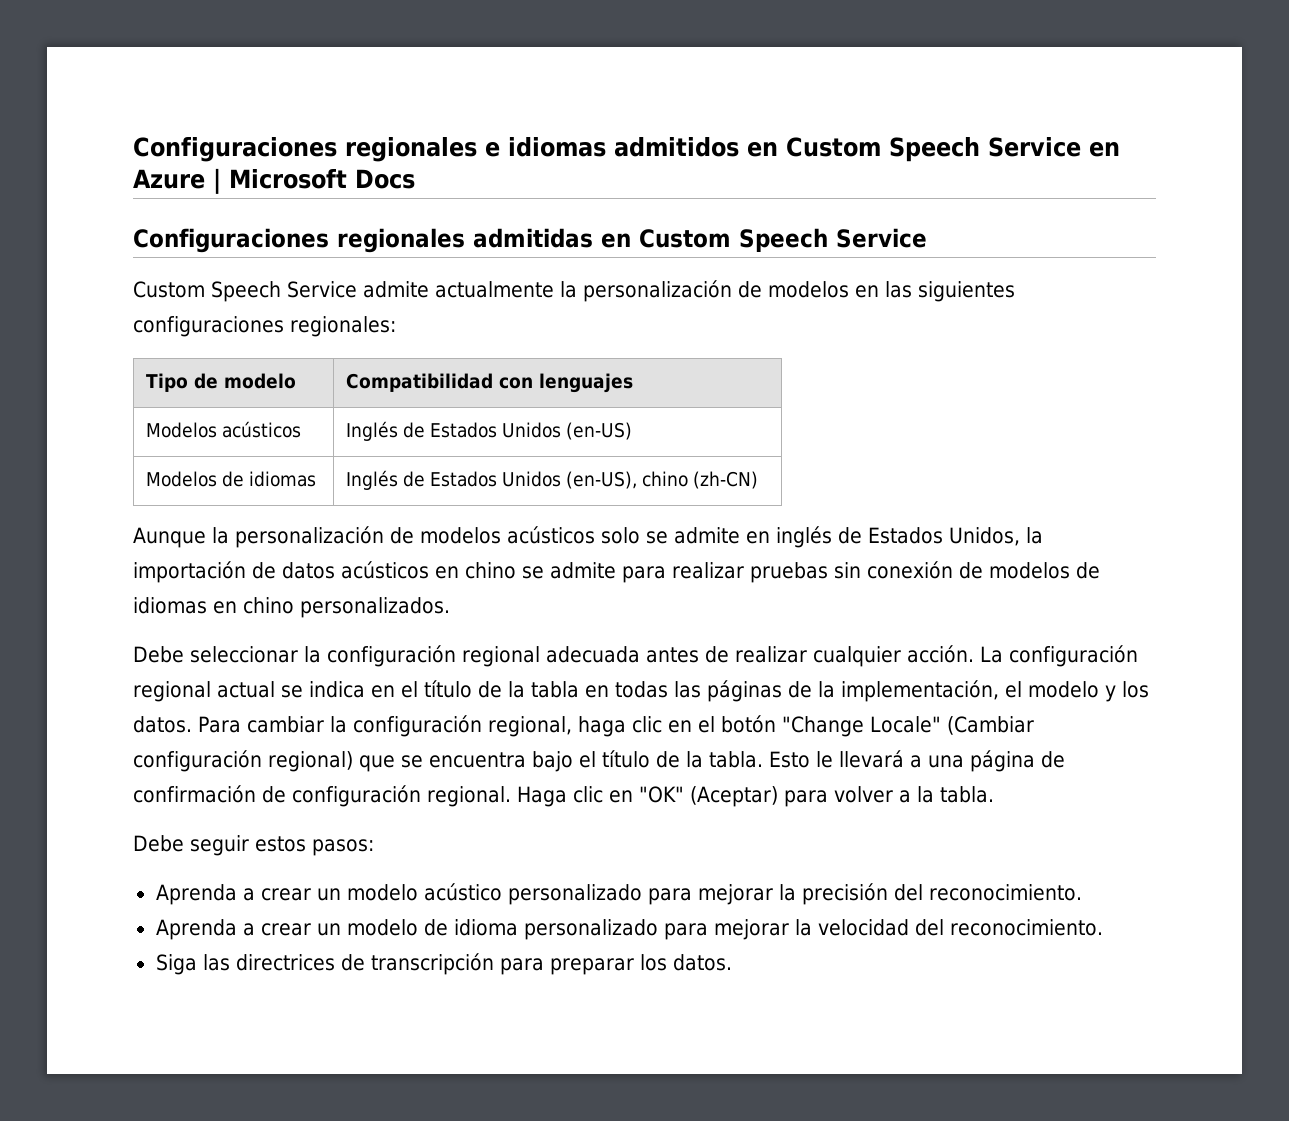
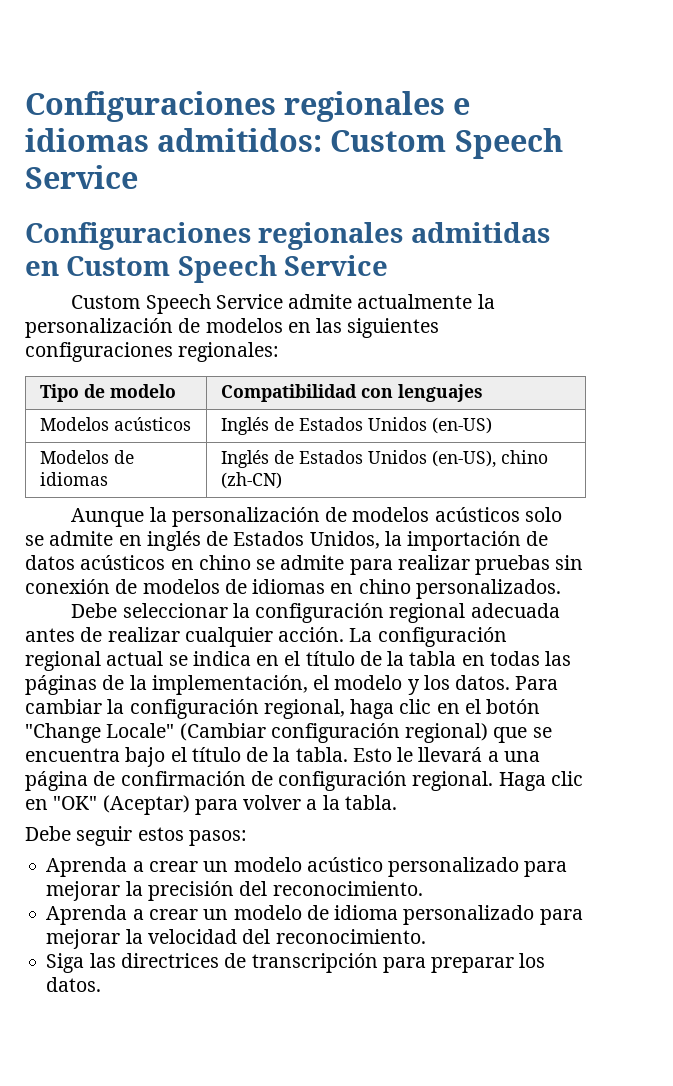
- Configuraciones regionales e idiomas admitidos en Custom Speech Service en Azure | Microsoft Docs
+ Configuraciones regionales e idiomas admitidos: Custom Speech Service

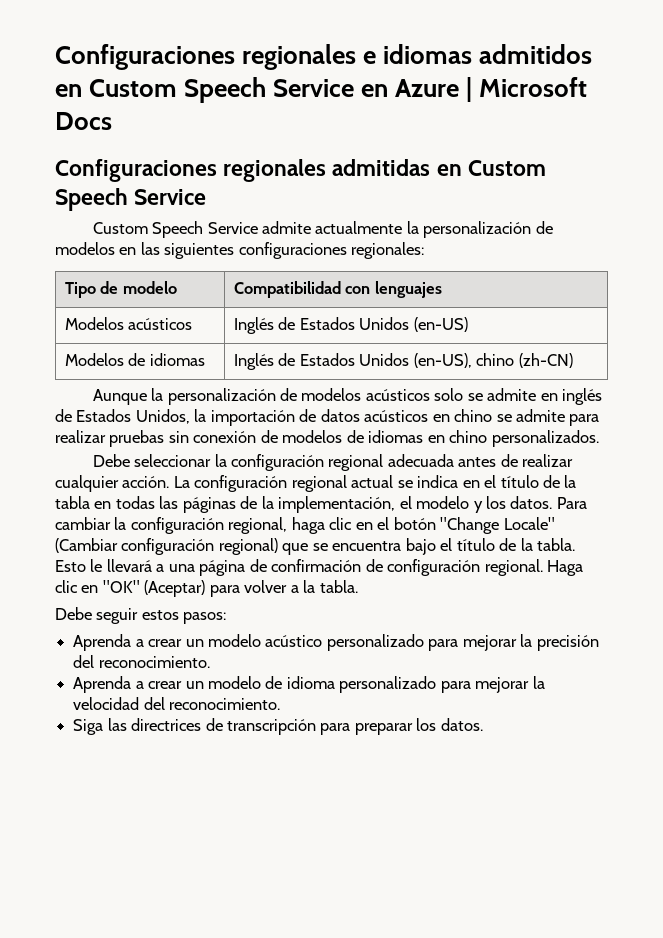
- Configuraciones regionales e idiomas admitidos: Custom Speech Service
+ Configuraciones regionales e idiomas admitidos en Custom Speech Service en Azure | Microsoft Docs

